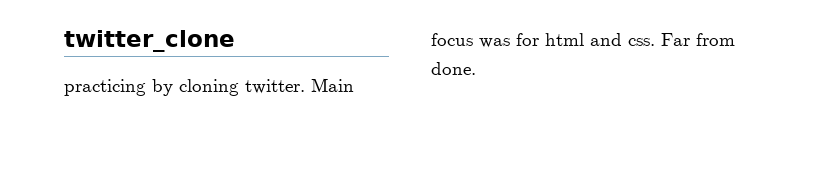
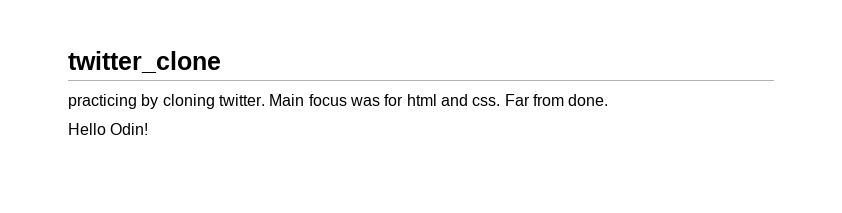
+ Hello Odin!

